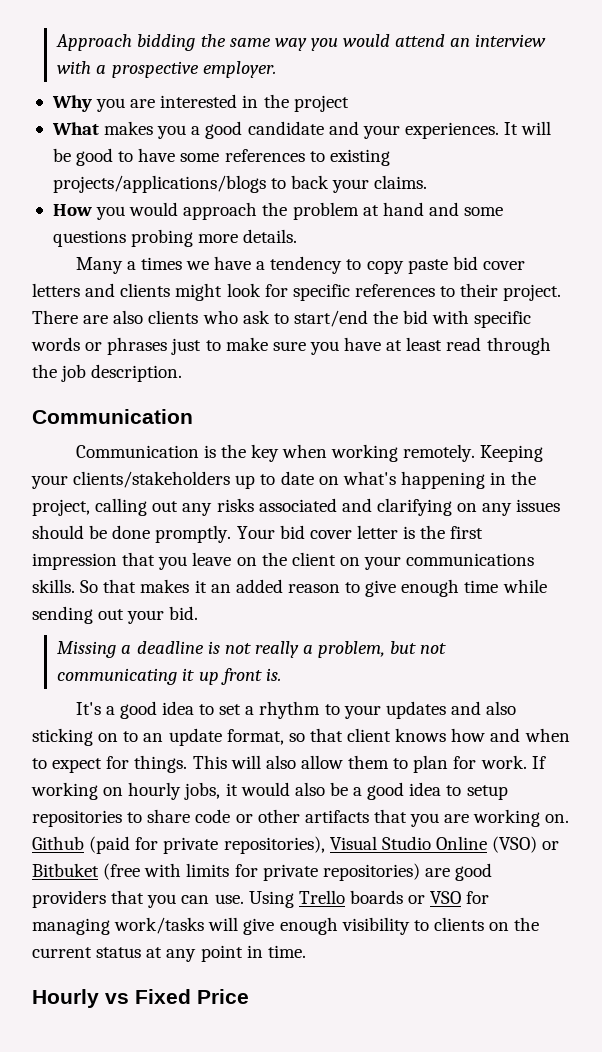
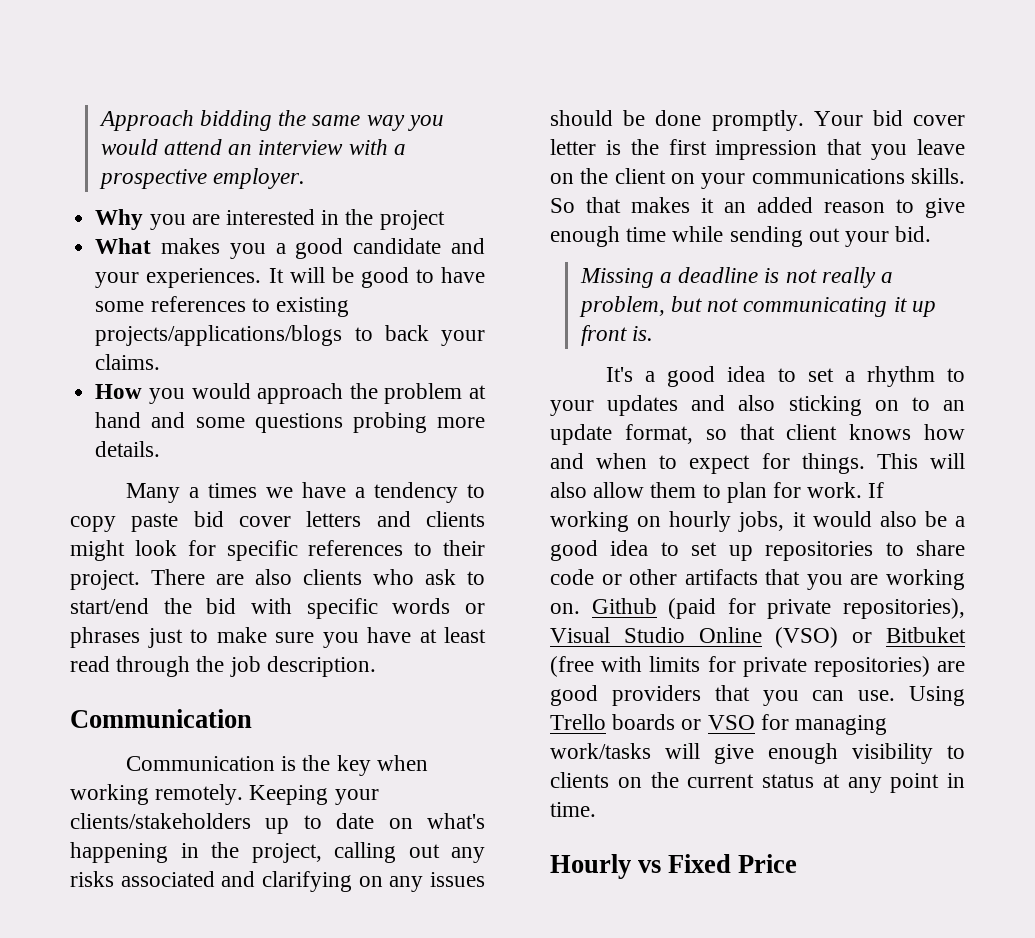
- If working on hourly jobs, it would also be a good idea to setup repositories to share code or other artifacts that you are working on.
+ If working on hourly jobs, it would also be a good idea to set up repositories to share code or other artifacts that you are working on.

